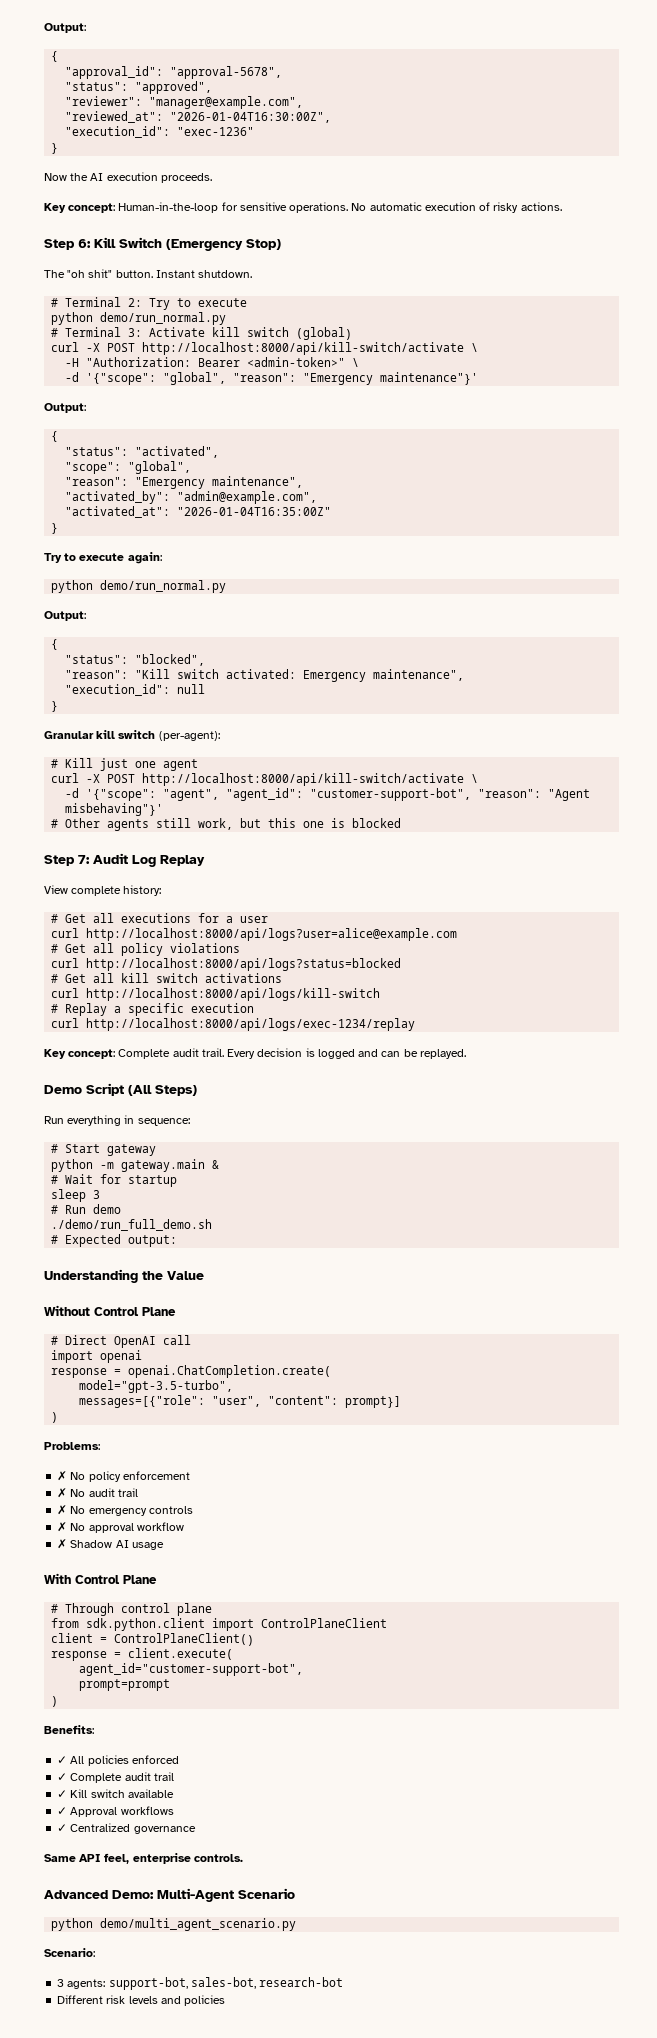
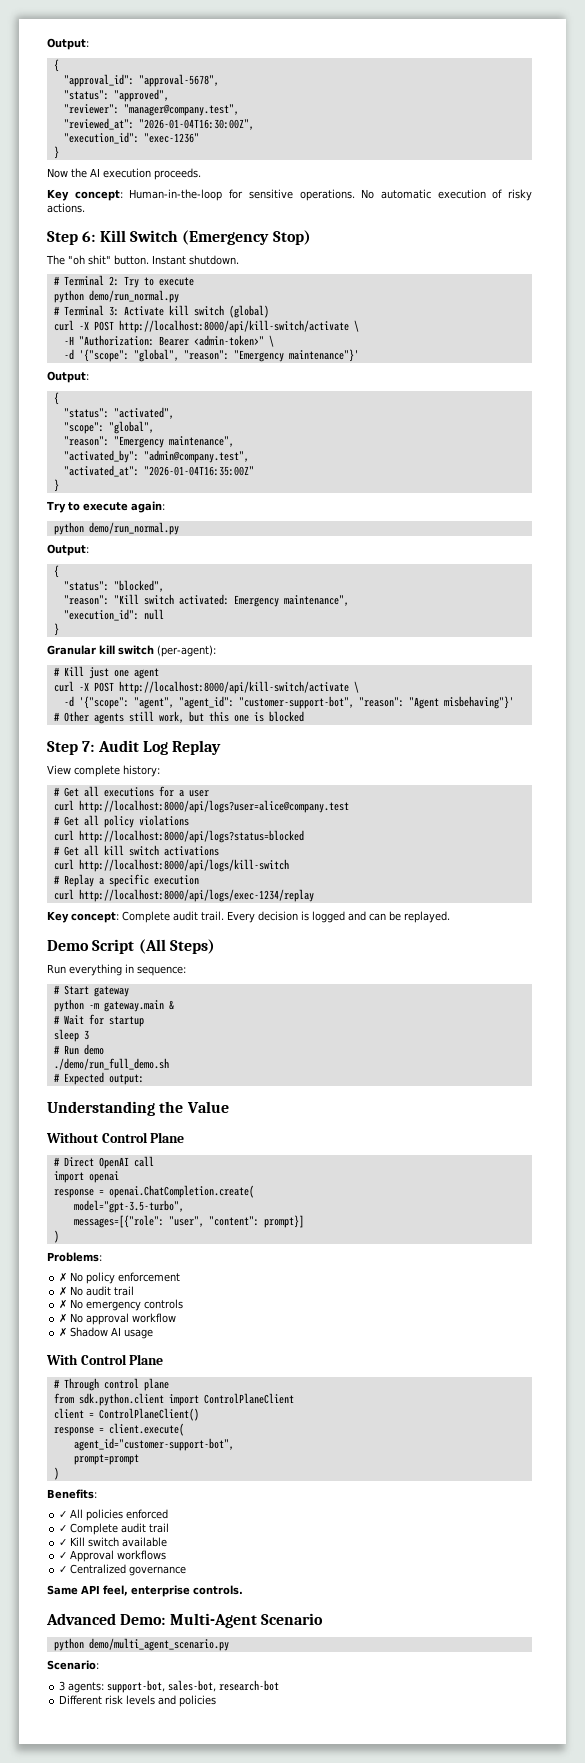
- "reviewer": "manager@example.com",
+ "reviewer": "manager@company.test",
- "activated_by": "admin@example.com",
+ "activated_by": "admin@company.test",
- curl http://localhost:8000/api/logs?user=alice@example.com
+ curl http://localhost:8000/api/logs?user=alice@company.test

